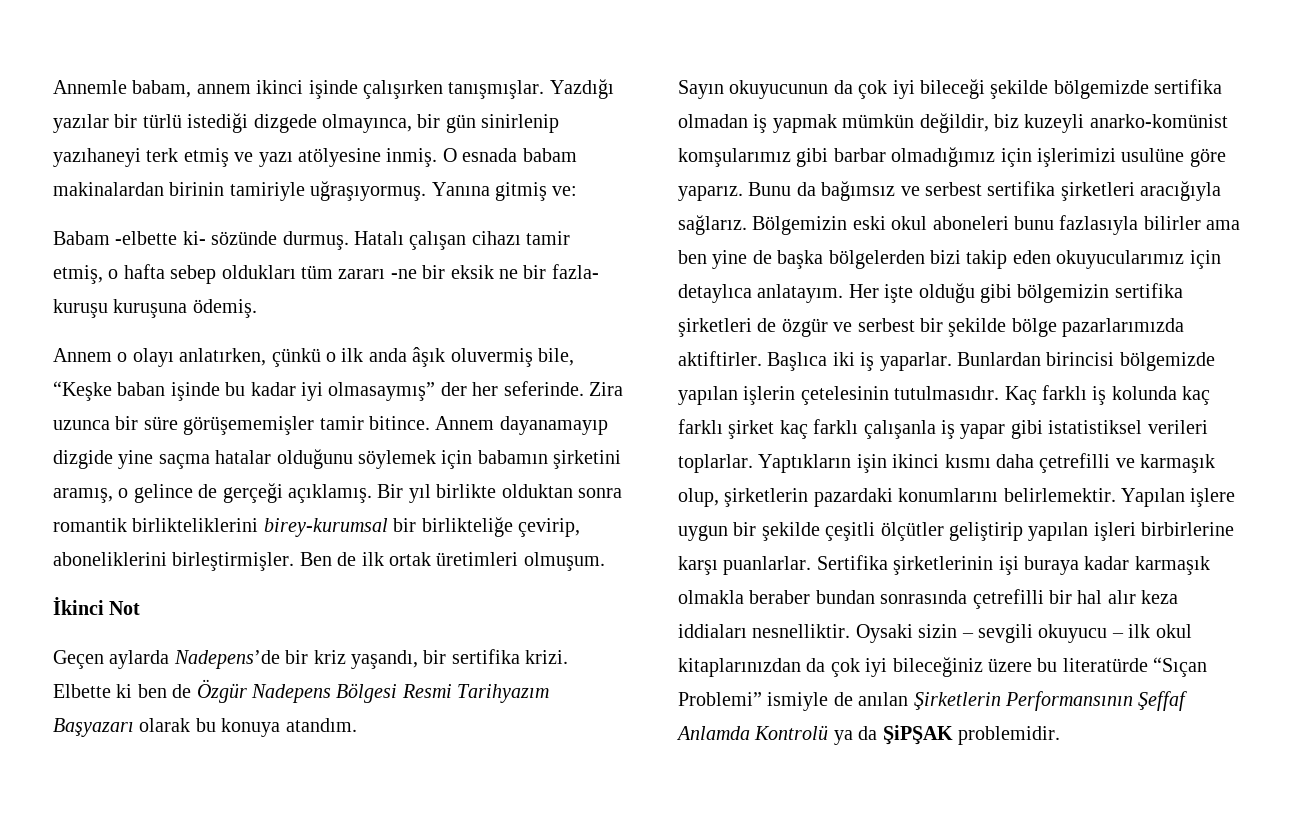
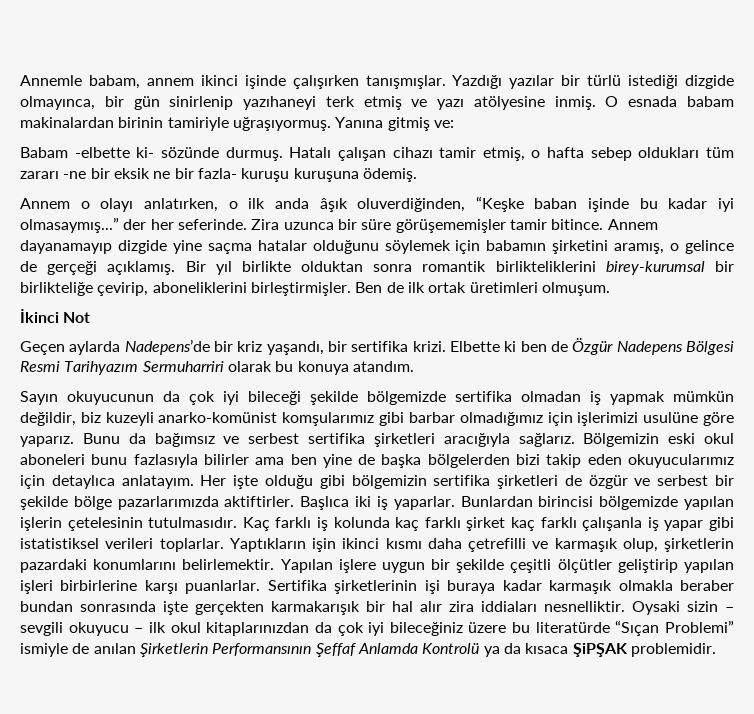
- Yazdığı yazılar bir türlü istediği dizgede olmayınca, bir gün sinirlenip yazıhaneyi terk etmiş ve yazı atölyesine inmiş.
+ Yazdığı yazılar bir türlü istediği dizgide olmayınca, bir gün sinirlenip yazıhaneyi terk etmiş ve yazı atölyesine inmiş.
- Annem o olayı anlatırken, çünkü o ilk anda âşık oluvermiş bile, “Keşke baban işinde bu kadar iyi olmasaymış” der her seferinde.
+ Annem o olayı anlatırken, o ilk anda âşık oluverdiğinden, “Keşke baban işinde bu kadar iyi olmasaymış...” der her seferinde.
- Elbette ki ben de Özgür Nadepens Bölgesi Resmi Tarihyazım Başyazarı olarak bu konuya atandım.
+ Elbette ki ben de Özgür Nadepens Bölgesi Resmi Tarihyazım Sermuharriri olarak bu konuya atandım.
- Sertifika şirketlerinin işi buraya kadar karmaşık olmakla beraber bundan sonrasında çetrefilli bir hal alır keza iddiaları nesnelliktir.
+ Sertifika şirketlerinin işi buraya kadar karmaşık olmakla beraber bundan sonrasında işte gerçekten karmakarışık bir hal alır zira iddiaları nesnelliktir.
- Oysaki sizin – sevgili okuyucu – ilk okul kitaplarınızdan da çok iyi bileceğiniz üzere bu literatürde “Sıçan Problemi” ismiyle de anılan Şirketlerin Performansının Şeffaf Anlamda Kontrolü ya da ŞiPŞAK problemidir.
+ Oysaki sizin – sevgili okuyucu – ilk okul kitaplarınızdan da çok iyi bileceğiniz üzere bu literatürde “Sıçan Problemi” ismiyle de anılan Şirketlerin Performansının Şeffaf Anlamda Kontrolü ya da kısaca ŞiPŞAK problemidir.

